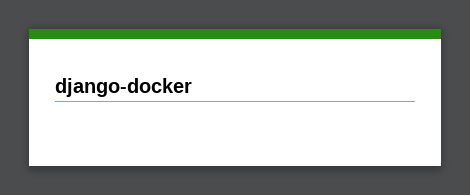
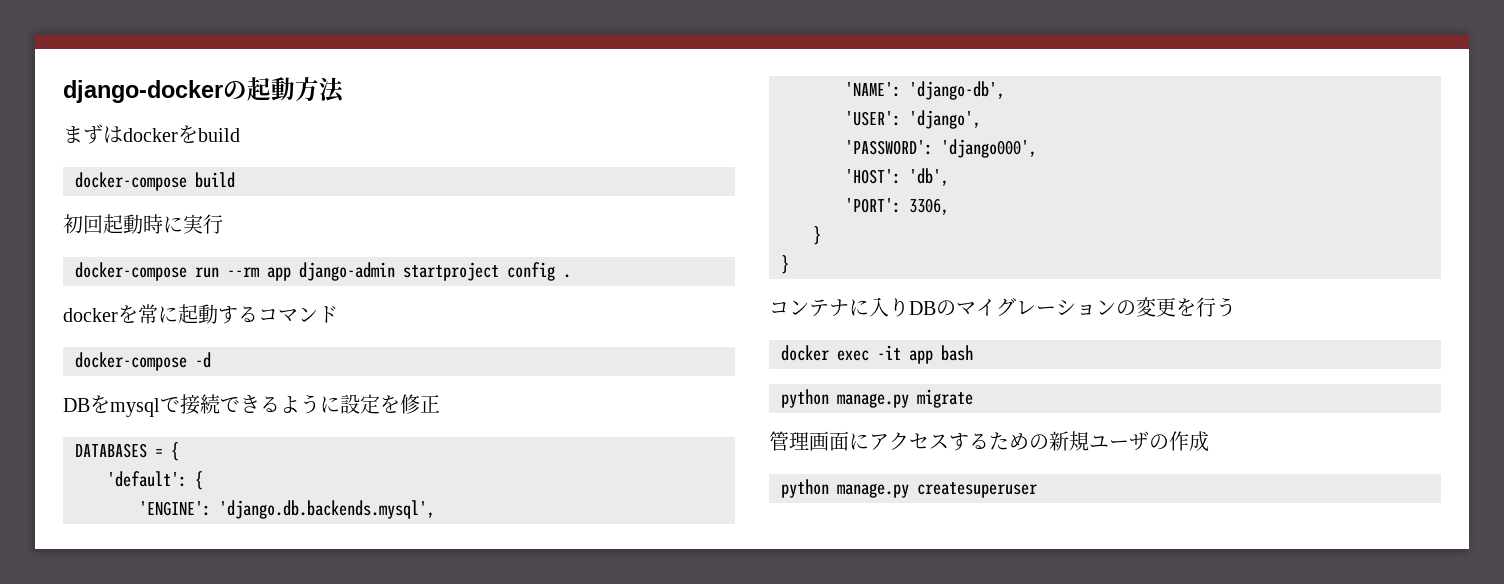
- django-docker
+ django-dockerの起動方法
+ まずはdockerをbuild
+ docker-compose build
+ 初回起動時に実行
+ docker-compose run --rm app django-admin startproject config .
+ dockerを常に起動するコマンド
+ docker-compose -d
+ DBをmysqlで接続できるように設定を修正
+ DATABASES = {
+ 'default': {
+ 'ENGINE': 'django.db.backends.mysql',
+ 'NAME': 'django-db',
+ 'USER': 'django',
+ 'PASSWORD': 'django000',
+ 'HOST': 'db',
+ 'PORT': 3306,
+ }
+ }
+ コンテナに入りDBのマイグレーションの変更を行う
+ docker exec -it app bash
+ python manage.py migrate
+ 管理画面にアクセスするための新規ユーザの作成
+ python manage.py createsuperuser

